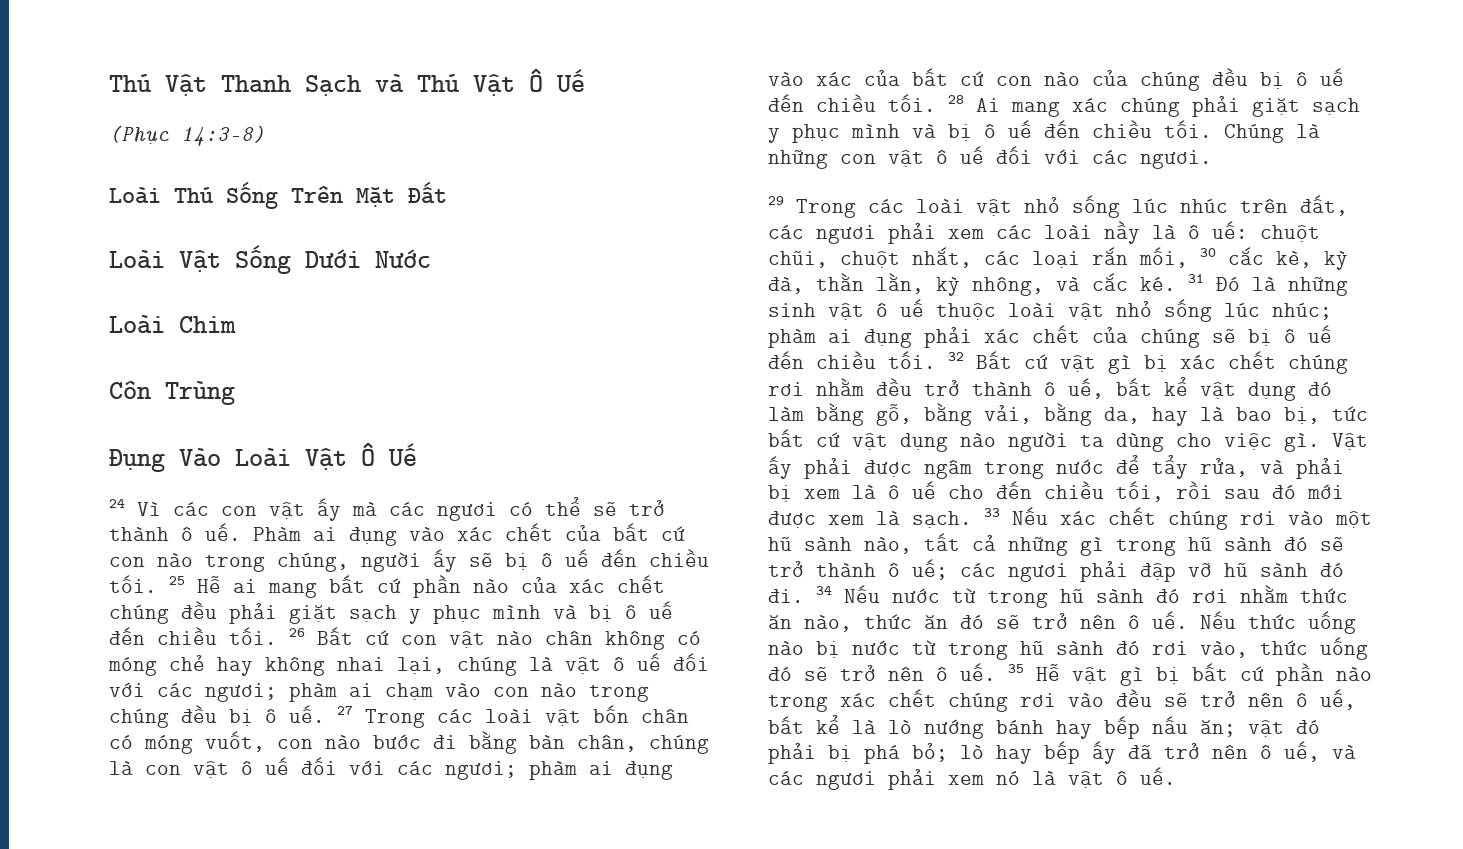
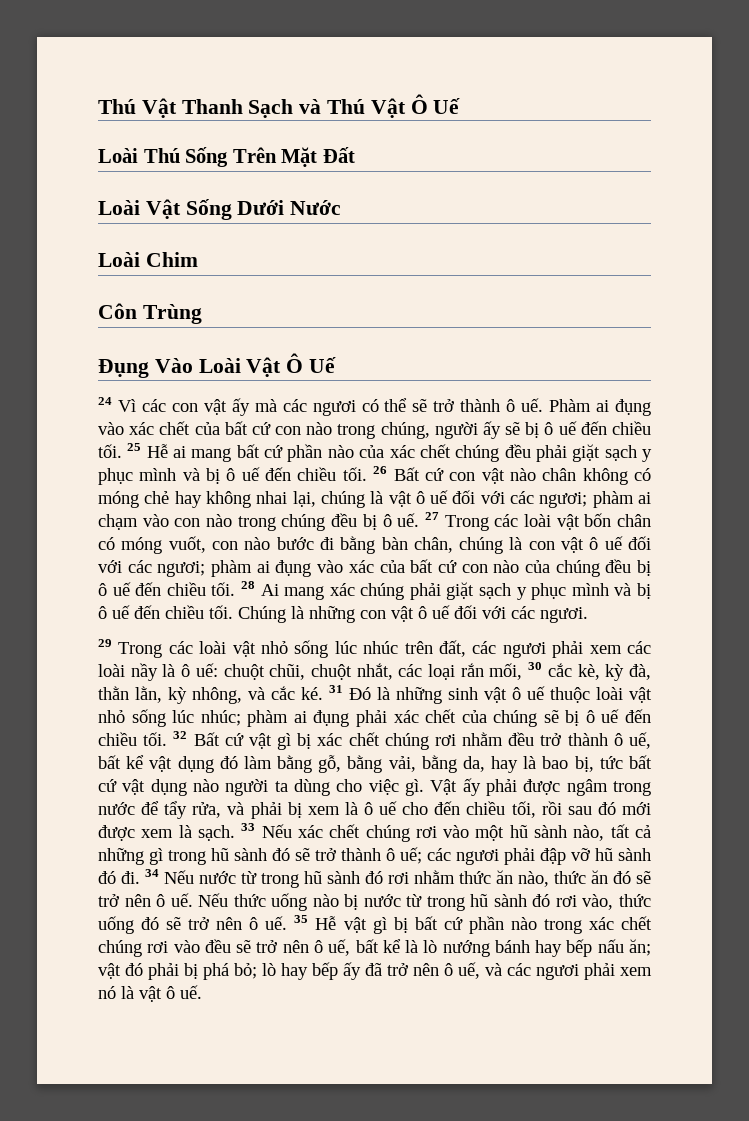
- (Phục 14:3-8)

